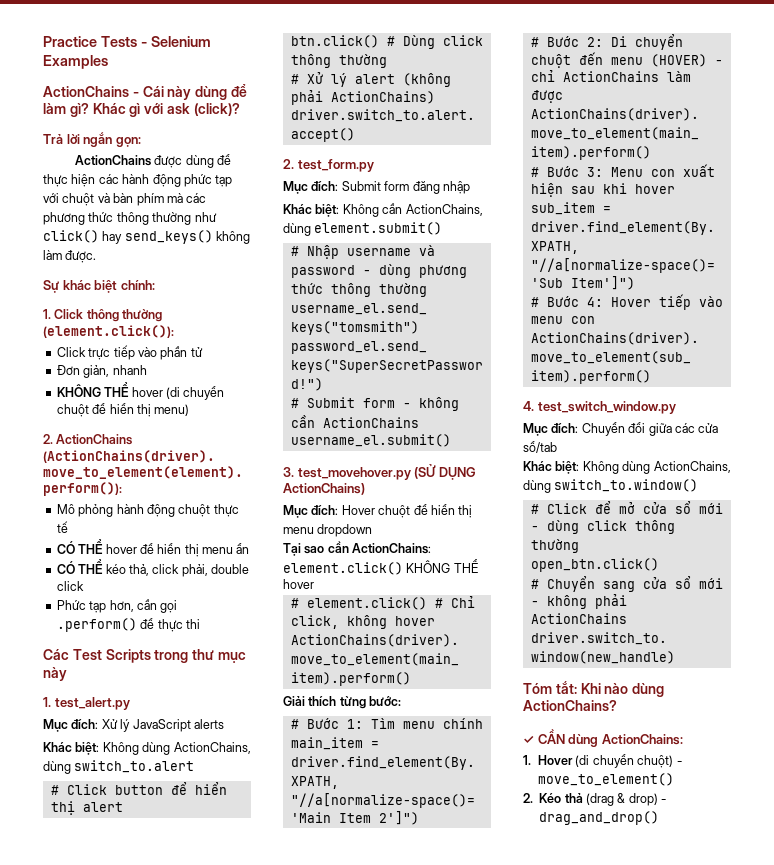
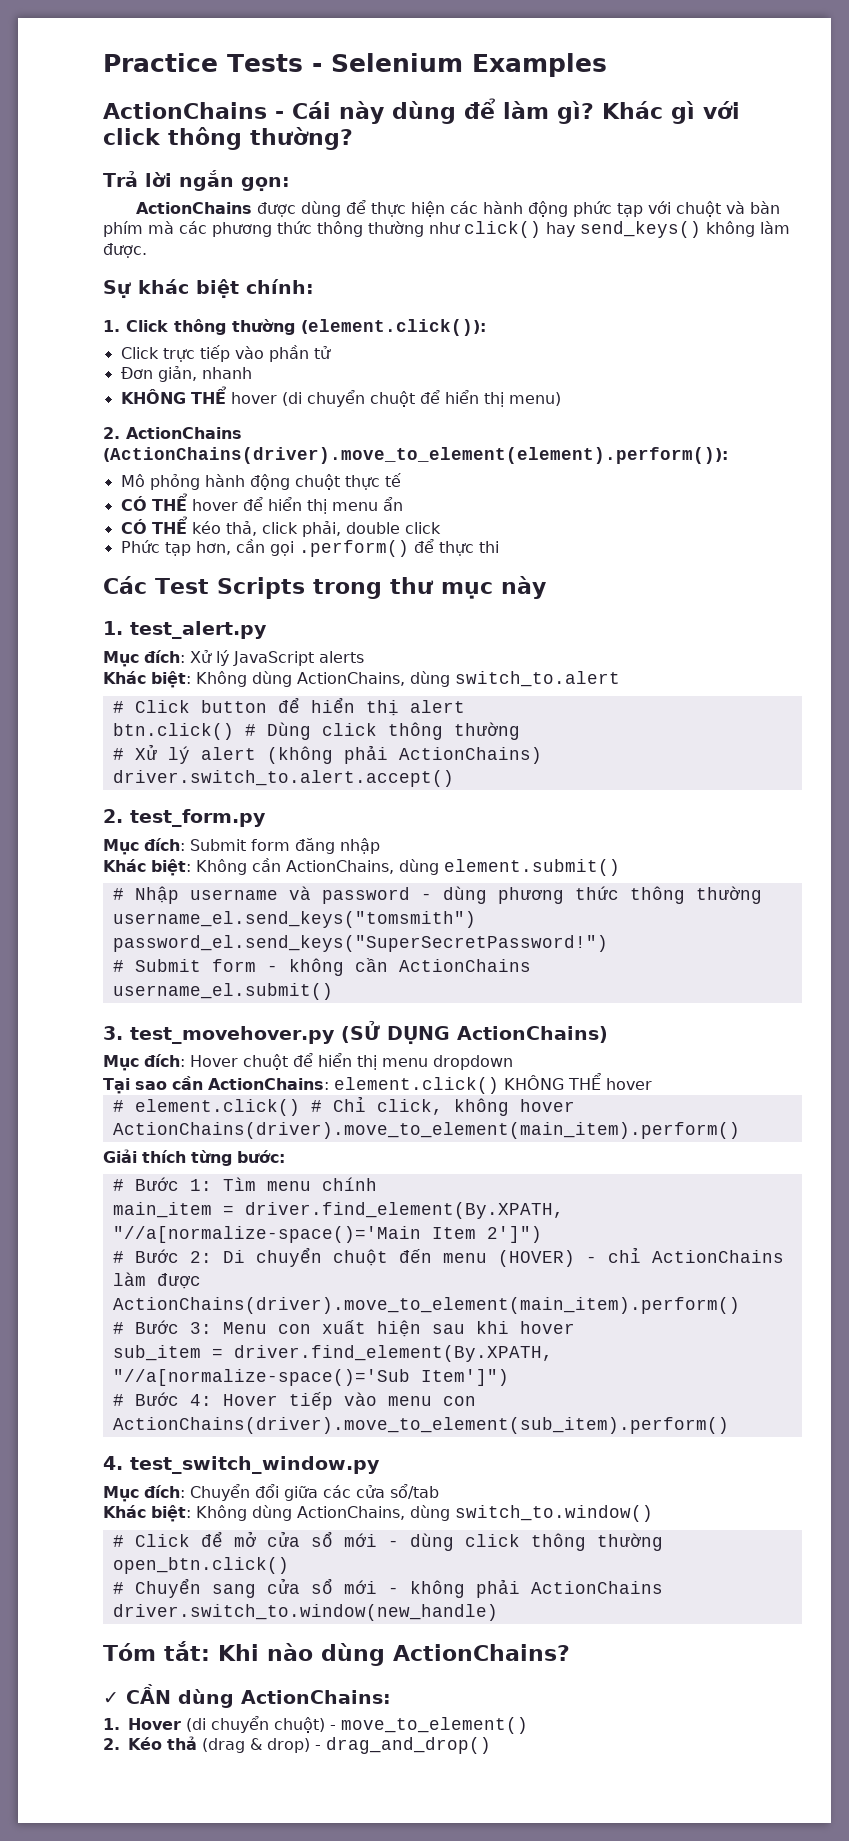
- Khác gì với ask (click)?
+ Khác gì với click thông thường?

